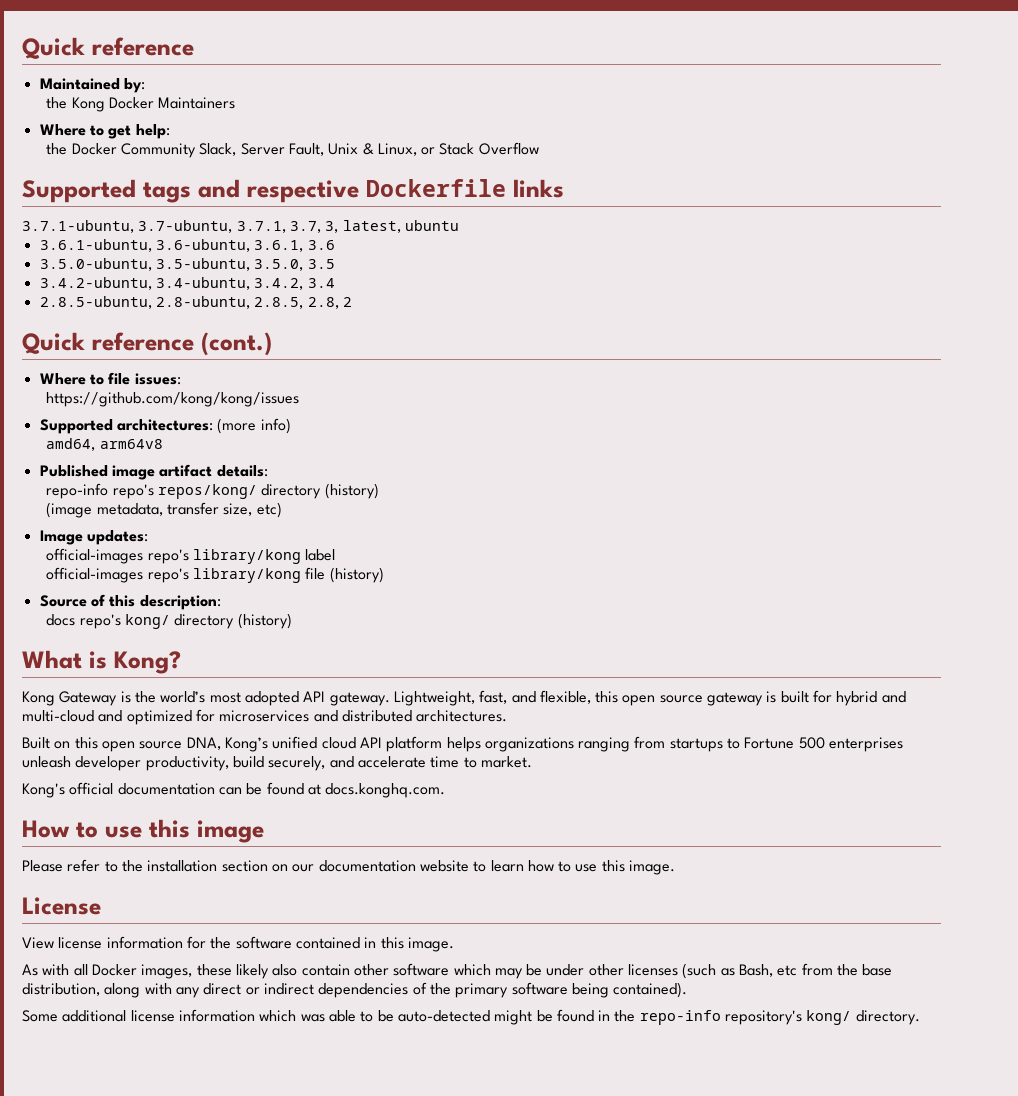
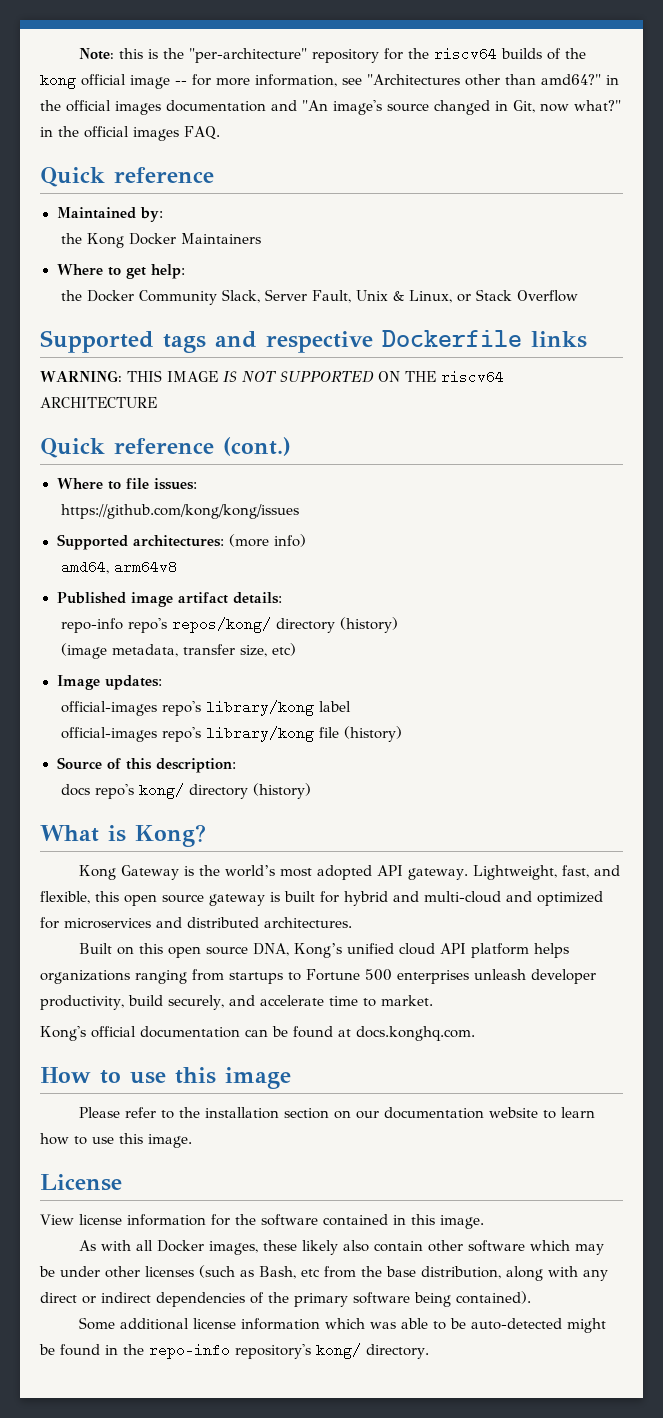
+ Note: this is the "per-architecture" repository for the riscv64 builds of the kong official image -- for more information, see "Architectures other than amd64?" in the official images documentation and "An image's source changed in Git, now what?" in the official images FAQ.
- 3.7.1-ubuntu, 3.7-ubuntu, 3.7.1, 3.7, 3, latest, ubuntu
- 3.6.1-ubuntu, 3.6-ubuntu, 3.6.1, 3.6
- 3.5.0-ubuntu, 3.5-ubuntu, 3.5.0, 3.5
- 3.4.2-ubuntu, 3.4-ubuntu, 3.4.2, 3.4
- 2.8.5-ubuntu, 2.8-ubuntu, 2.8.5, 2.8, 2
+ WARNING: THIS IMAGE IS NOT SUPPORTED ON THE riscv64 ARCHITECTURE

